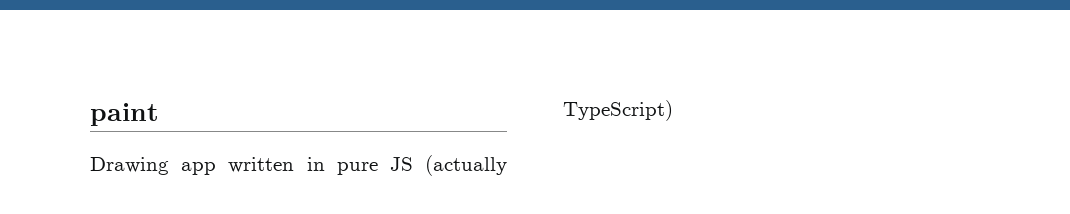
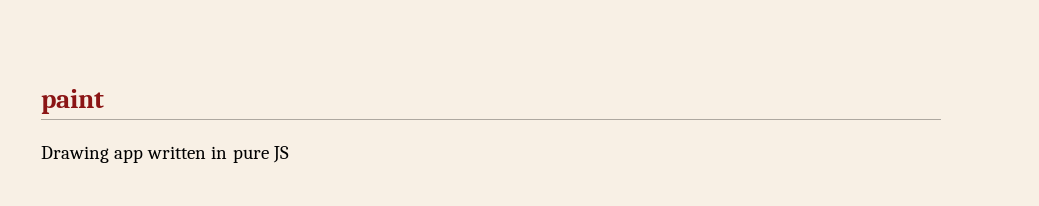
- Drawing app written in pure JS (actually TypeScript)
+ Drawing app written in pure JS

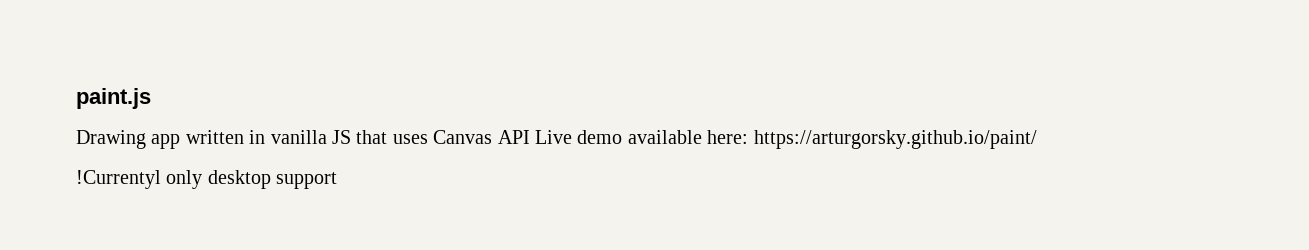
- paint
+ paint.js
- Drawing app written in pure JS
+ Drawing app written in vanilla JS that uses Canvas API Live demo available here: https://arturgorsky.github.io/paint/
+ !Currentyl only desktop support

